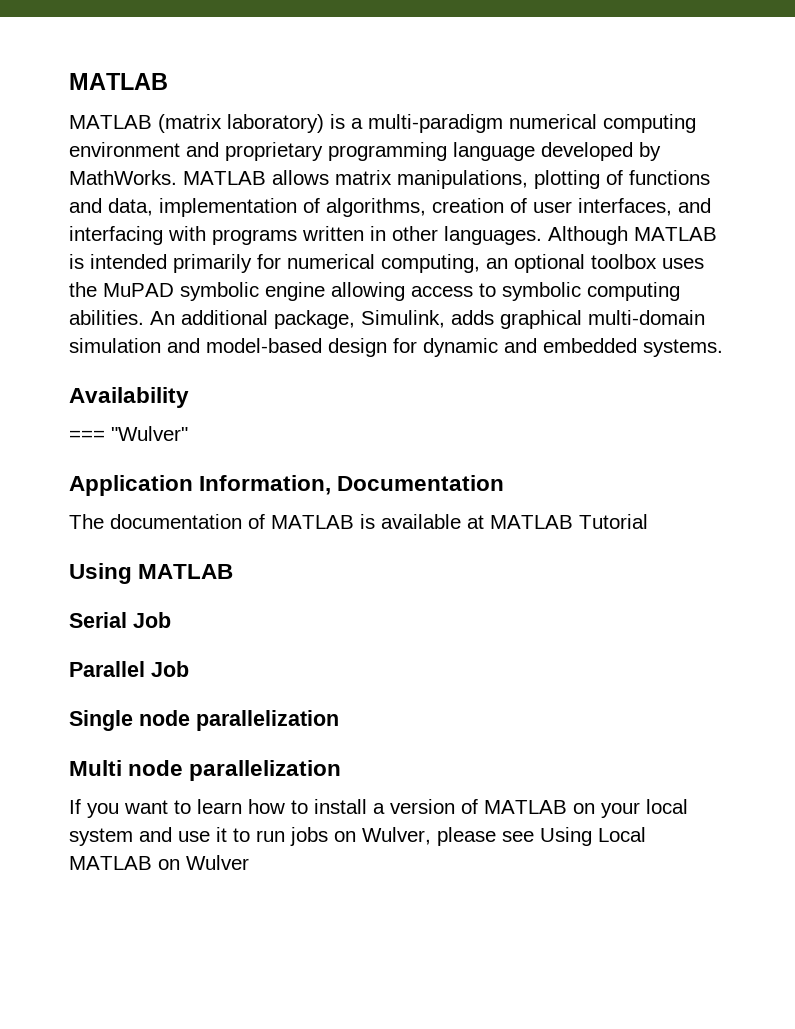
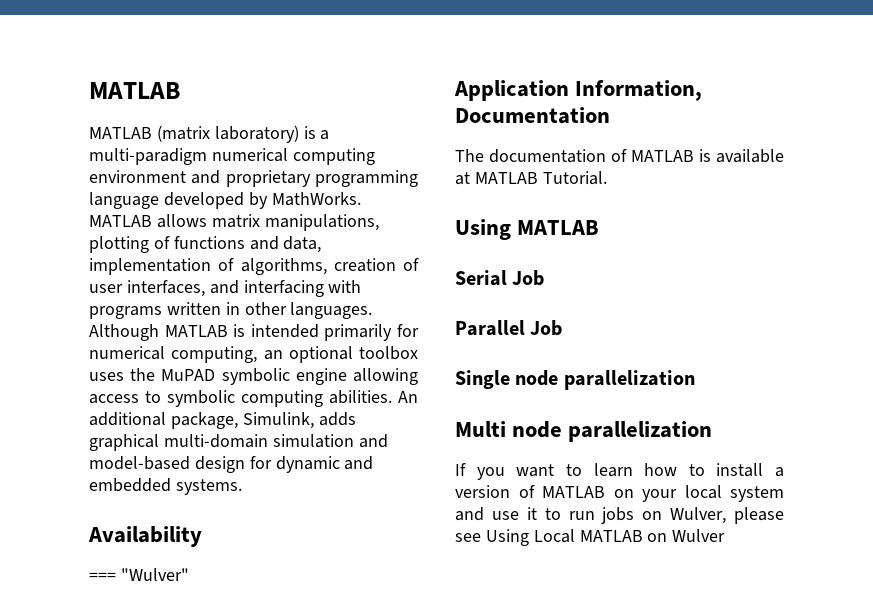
- The documentation of MATLAB is available at MATLAB Tutorial
+ The documentation of MATLAB is available at MATLAB Tutorial.

